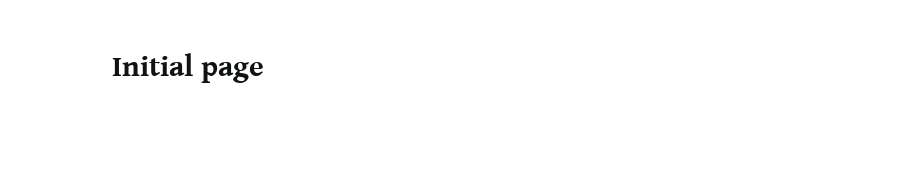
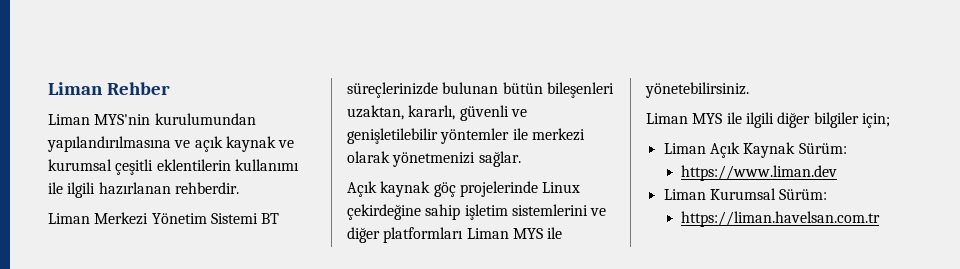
- Initial page
+ Liman Rehber
+ Liman MYS'nin kurulumundan yapılandırılmasına ve açık kaynak ve kurumsal çeşitli eklentilerin kullanımı ile ilgili hazırlanan rehberdir.
+ Liman Merkezi Yönetim Sistemi BT süreçlerinizde bulunan bütün bileşenleri uzaktan, kararlı, güvenli ve genişletilebilir yöntemler ile merkezi olarak yönetmenizi sağlar.
+ Açık kaynak göç projelerinde Linux çekirdeğine sahip işletim sistemlerini ve diğer platformları Liman MYS ile yönetebilirsiniz.
+ Liman MYS ile ilgili diğer bilgiler için;
+ Liman Açık Kaynak Sürüm:
+ https://www.liman.dev
+ Liman Kurumsal Sürüm:
+ https://liman.havelsan.com.tr

